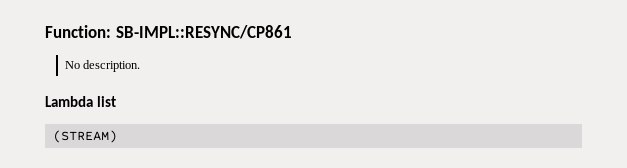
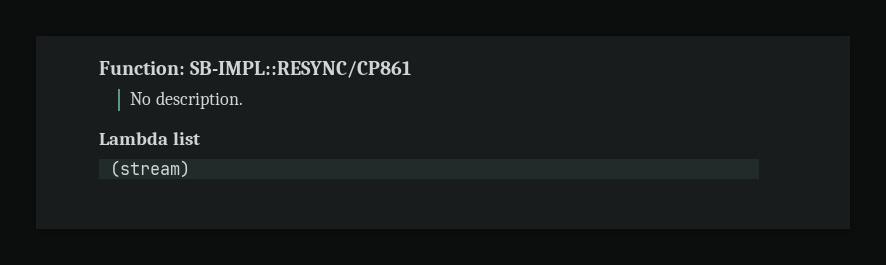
- (STREAM)
+ (stream)

